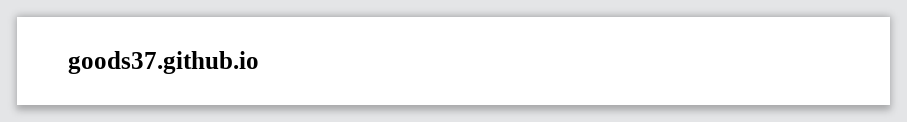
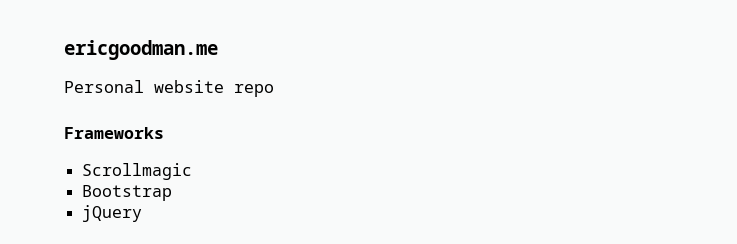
- goods37.github.io
+ ericgoodman.me
+ Personal website repo
+ Frameworks
+ Scrollmagic
+ Bootstrap
+ jQuery

